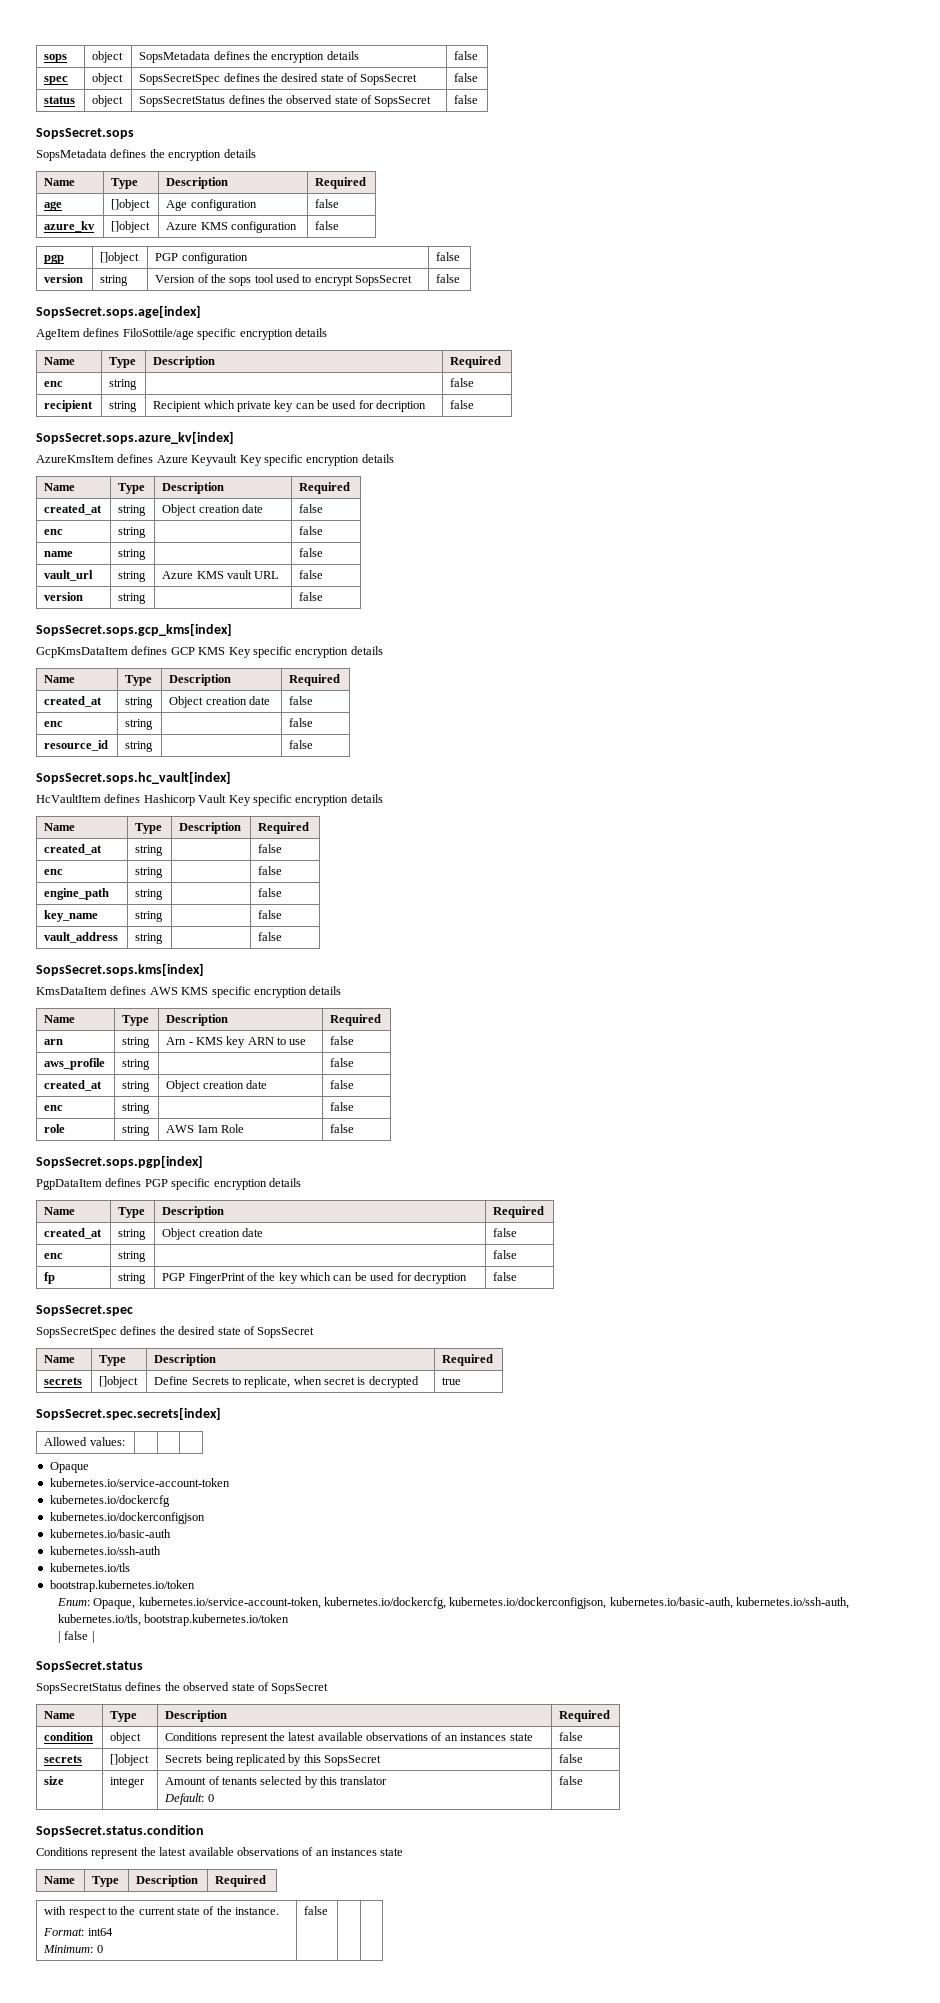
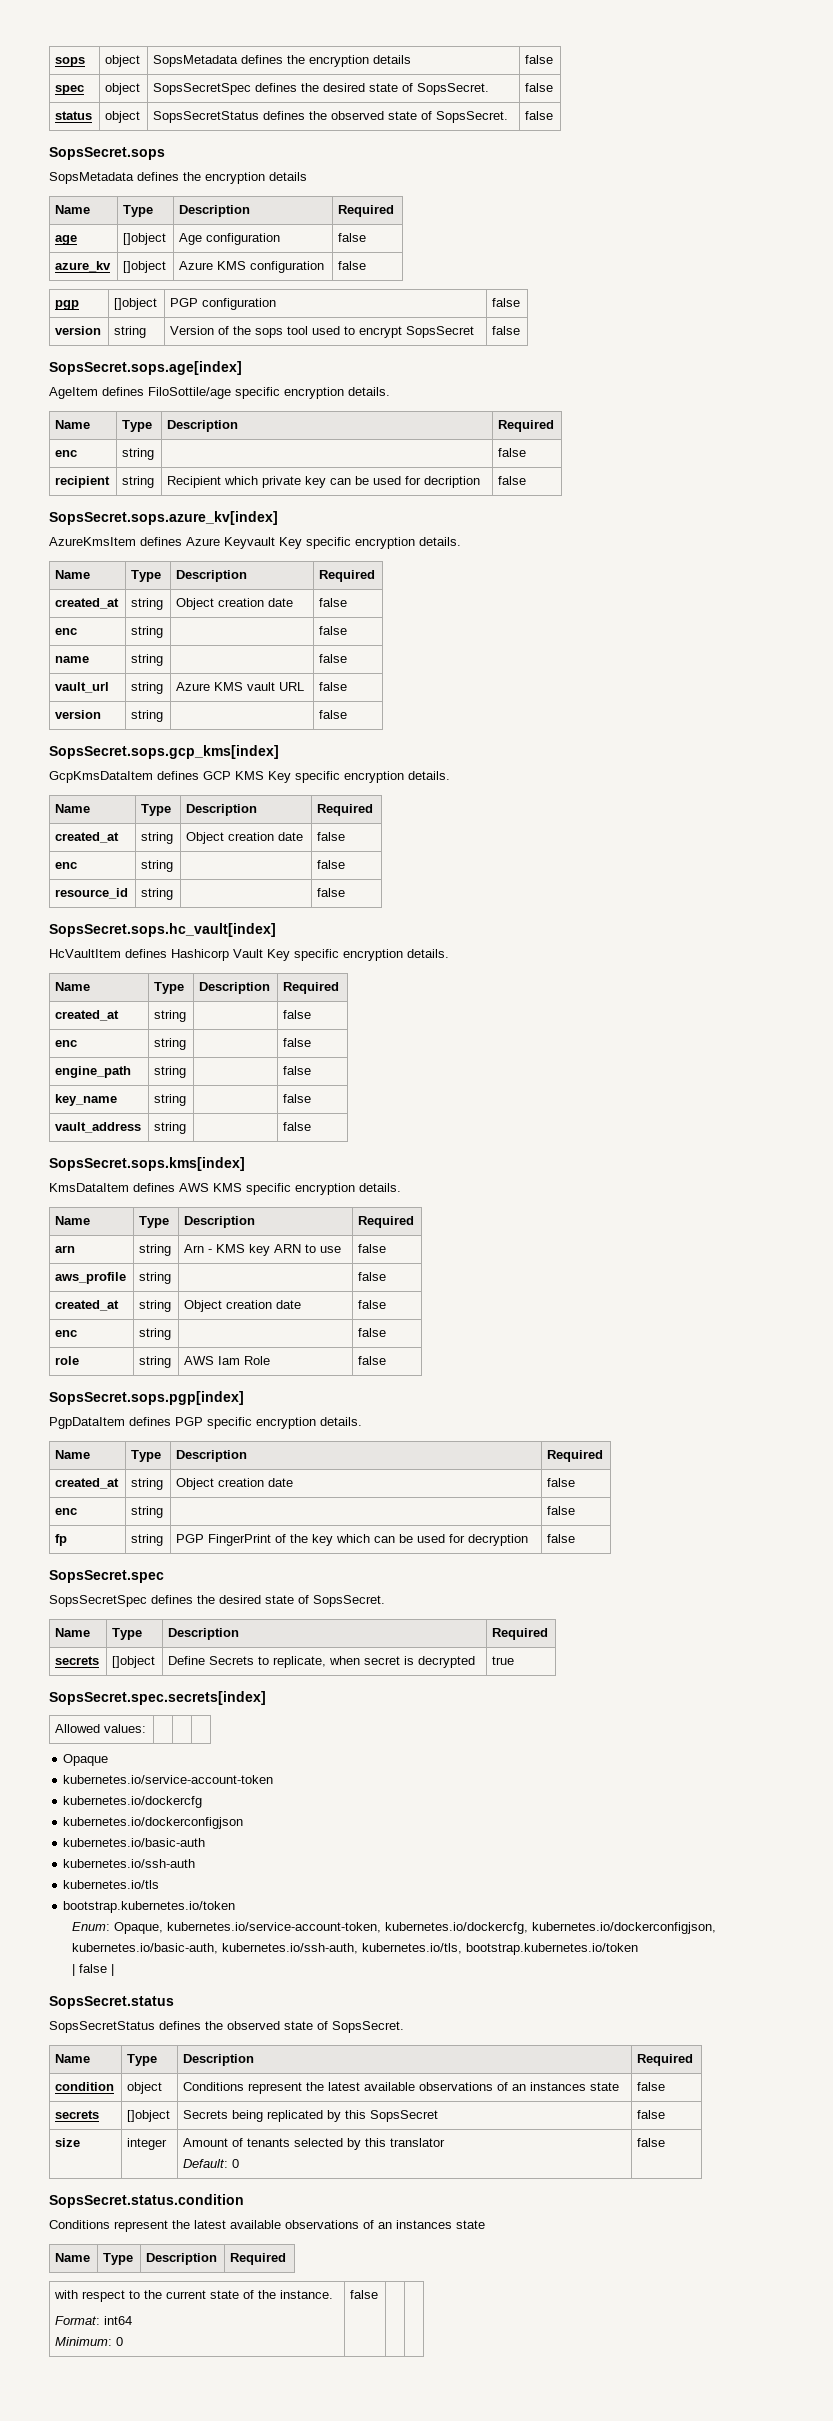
- spec | object | SopsSecretSpec defines the desired state of SopsSecret | false
+ spec | object | SopsSecretSpec defines the desired state of SopsSecret. | false
- status | object | SopsSecretStatus defines the observed state of SopsSecret | false
+ status | object | SopsSecretStatus defines the observed state of SopsSecret. | false
- AgeItem defines FiloSottile/age specific encryption details
+ AgeItem defines FiloSottile/age specific encryption details.
- AzureKmsItem defines Azure Keyvault Key specific encryption details
+ AzureKmsItem defines Azure Keyvault Key specific encryption details.
- GcpKmsDataItem defines GCP KMS Key specific encryption details
+ GcpKmsDataItem defines GCP KMS Key specific encryption details.
- HcVaultItem defines Hashicorp Vault Key specific encryption details
+ HcVaultItem defines Hashicorp Vault Key specific encryption details.
- KmsDataItem defines AWS KMS specific encryption details
+ KmsDataItem defines AWS KMS specific encryption details.
- PgpDataItem defines PGP specific encryption details
+ PgpDataItem defines PGP specific encryption details.
  SopsSecret.spec
- SopsSecretSpec defines the desired state of SopsSecret
+ SopsSecretSpec defines the desired state of SopsSecret.
  SopsSecret.status
- SopsSecretStatus defines the observed state of SopsSecret
+ SopsSecretStatus defines the observed state of SopsSecret.

